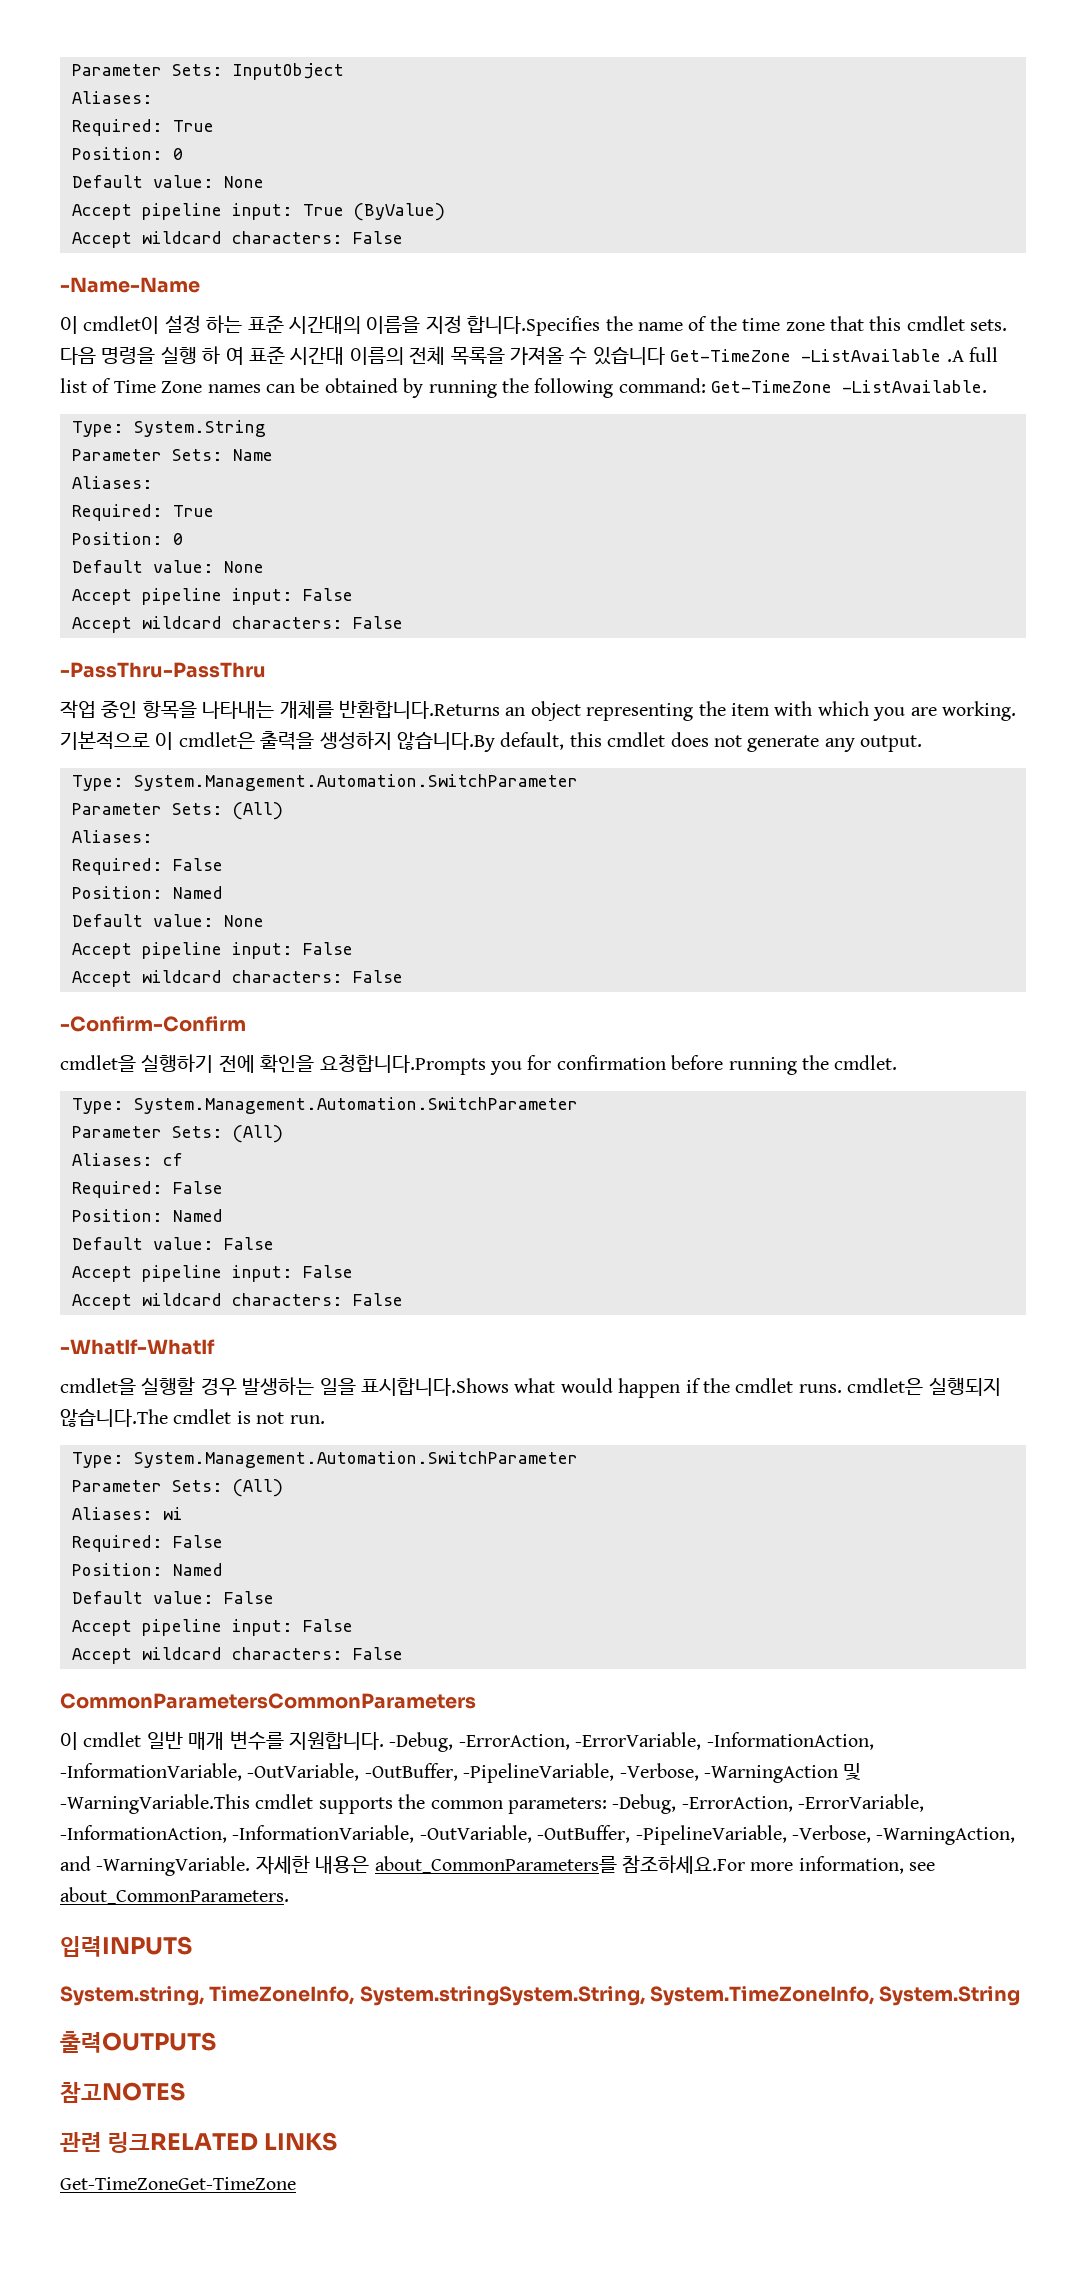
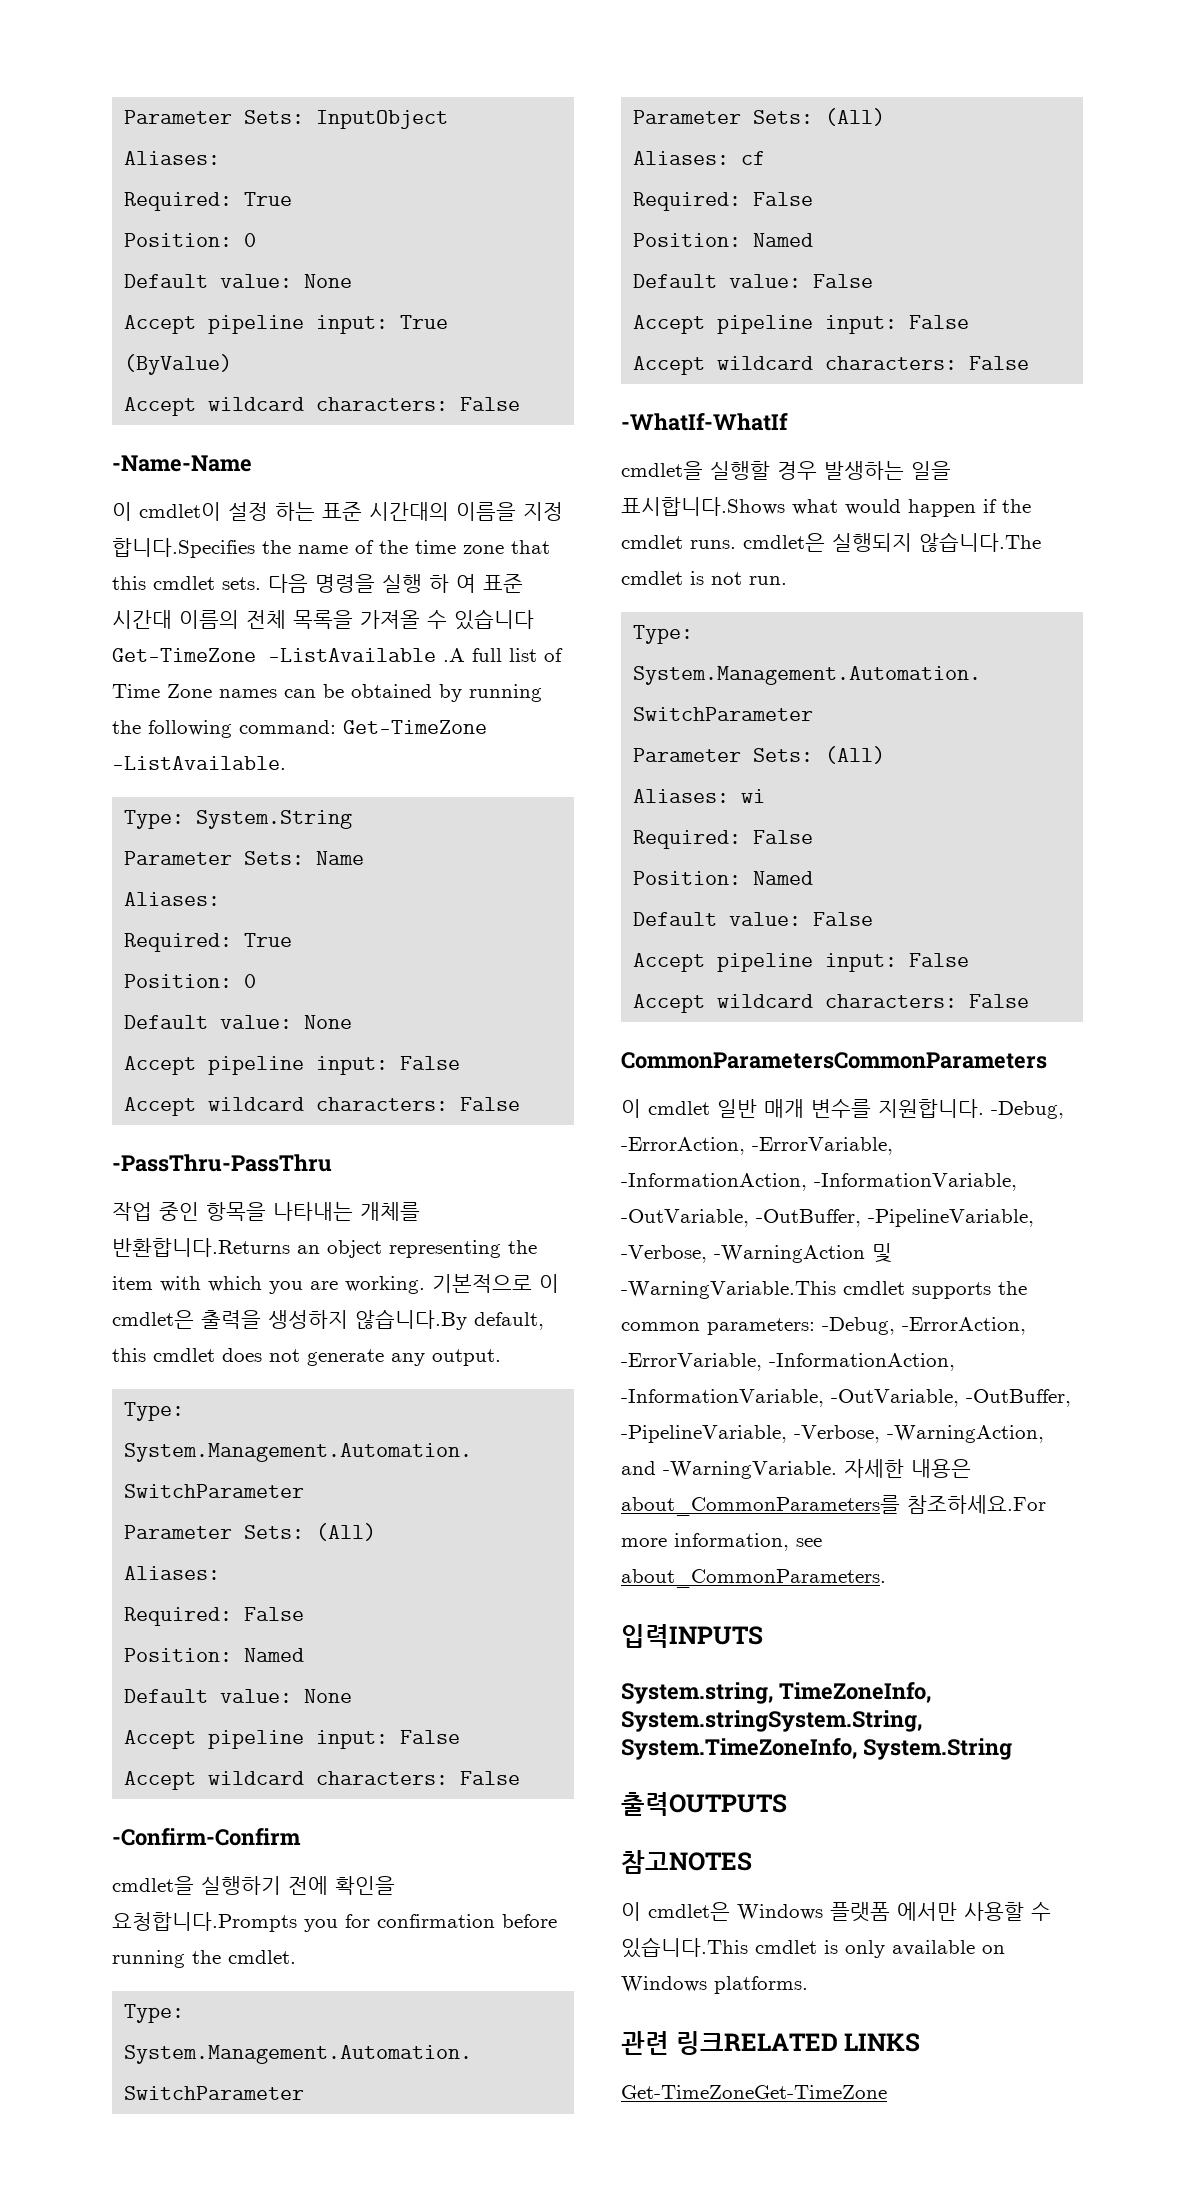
+ 이 cmdlet은 Windows 플랫폼 에서만 사용할 수 있습니다.This cmdlet is only available on Windows platforms.

